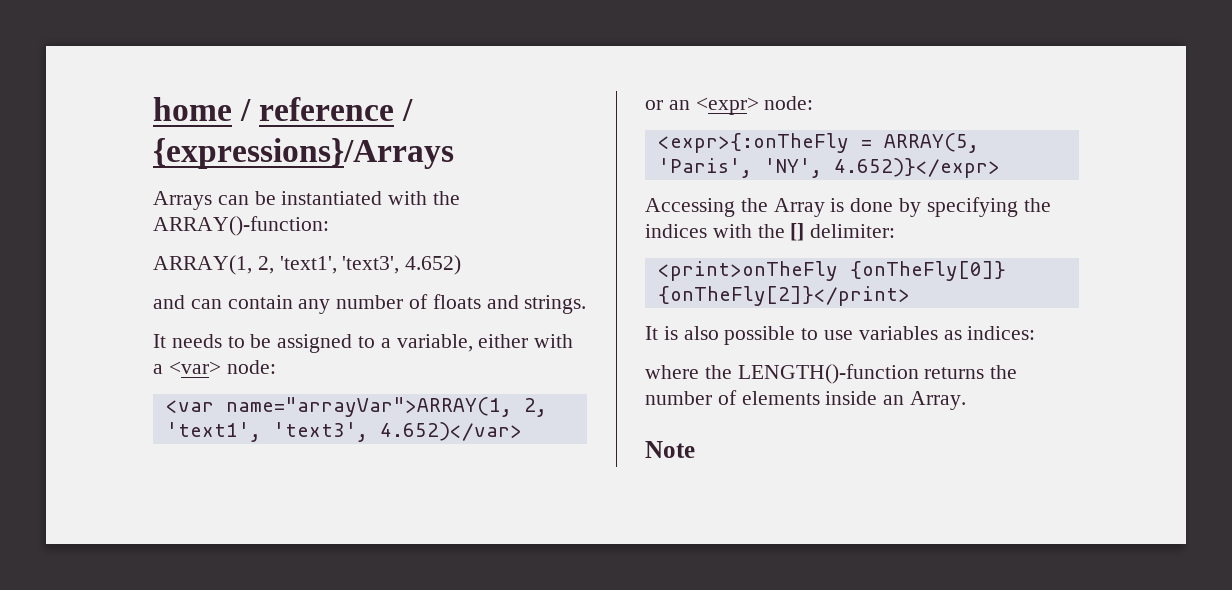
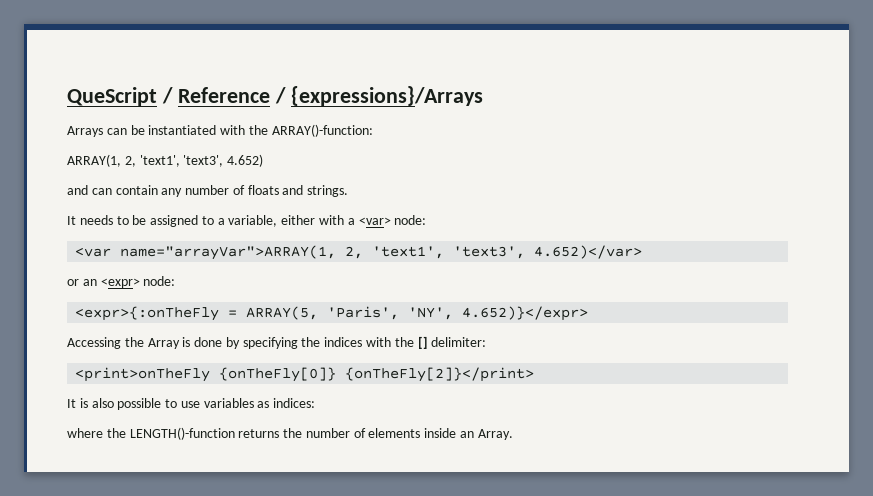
- home / reference / {expressions}/Arrays
+ QueScript / Reference / {expressions}/Arrays
- Note

